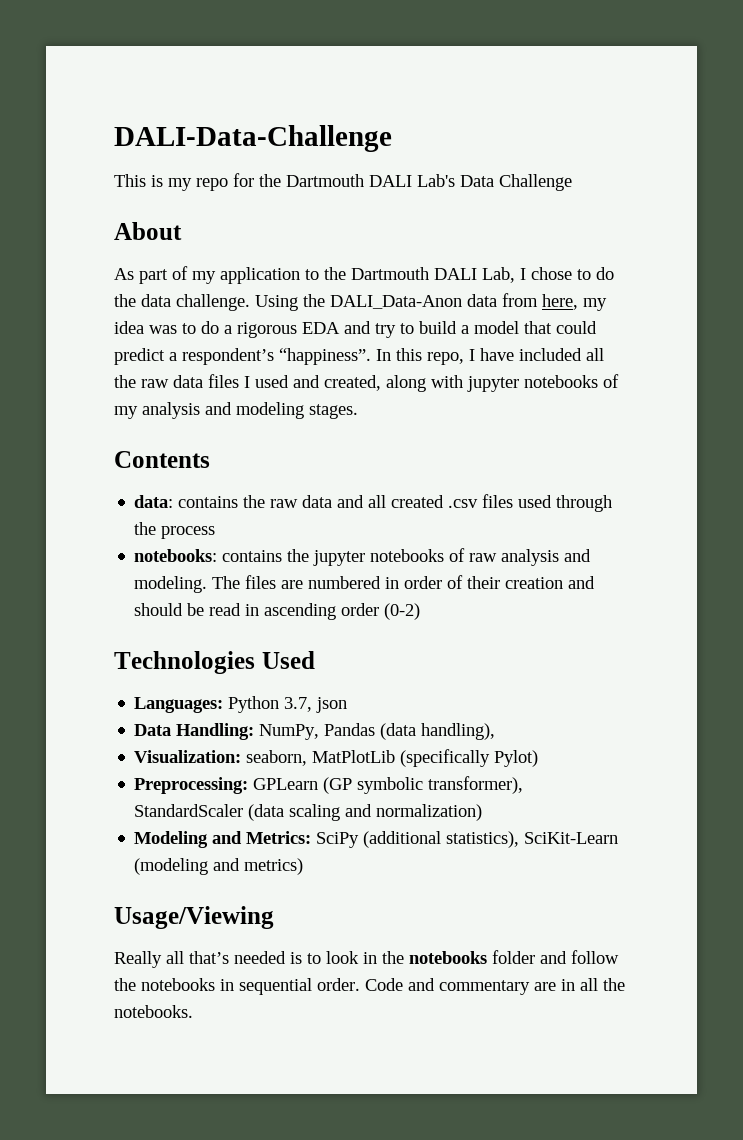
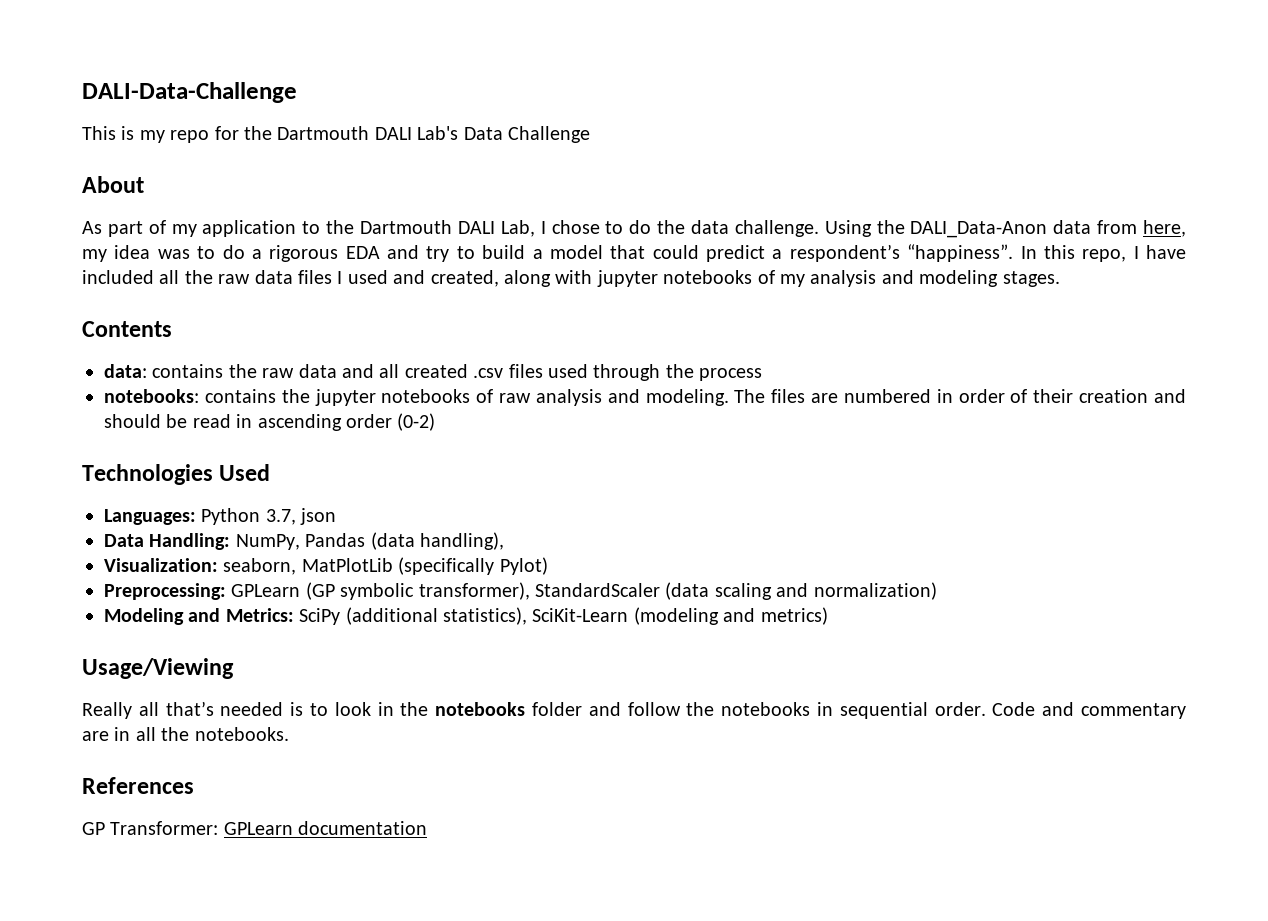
+ References
+ GP Transformer: GPLearn documentation

